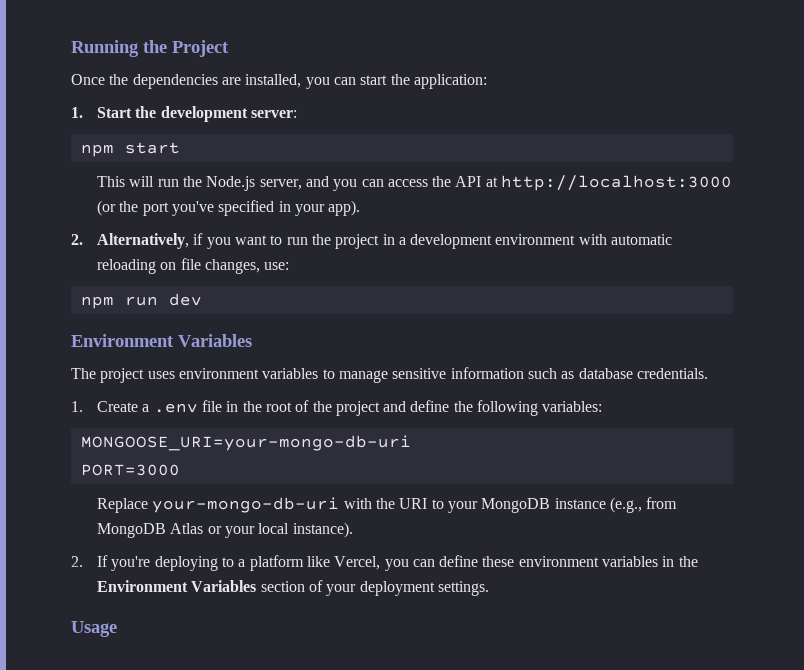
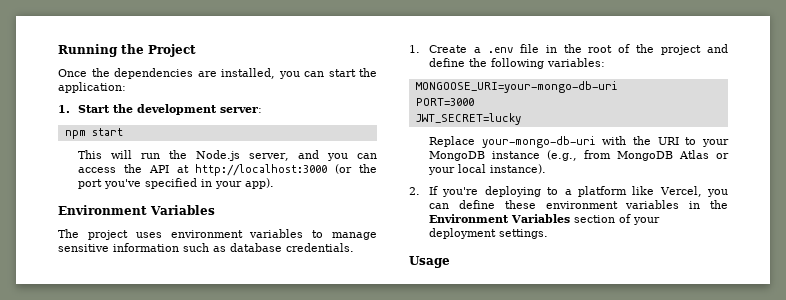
- 2. Alternatively, if you want to run the project in a development environment with automatic reloading on file changes, use:
- npm run dev
+ JWT_SECRET=lucky

